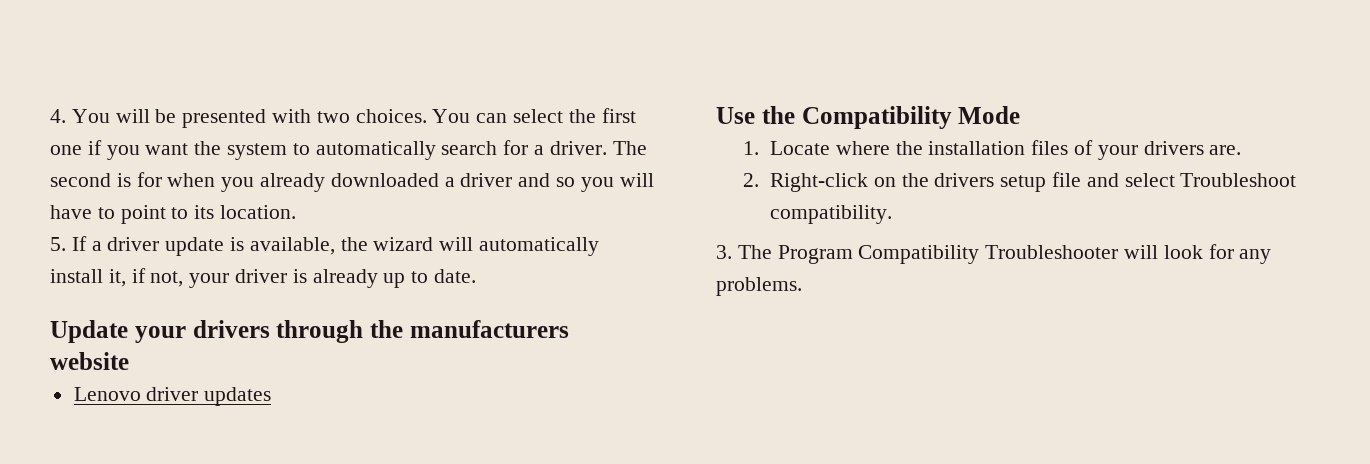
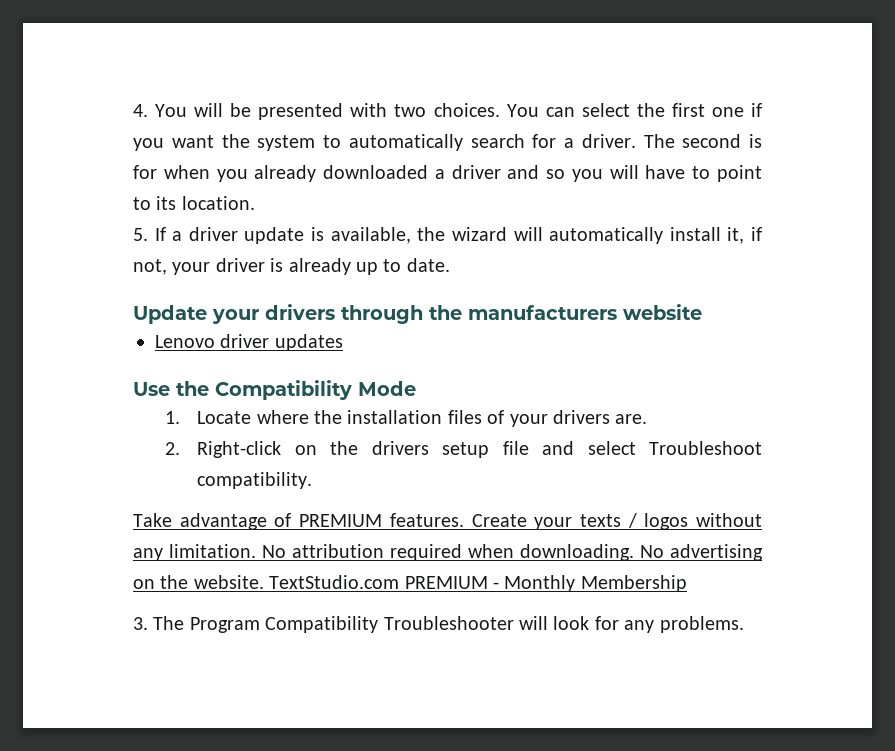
+ Take advantage of PREMIUM features. Create your texts / logos without any limitation. No attribution required when downloading. No advertising on the website. TextStudio.com PREMIUM - Monthly Membership

